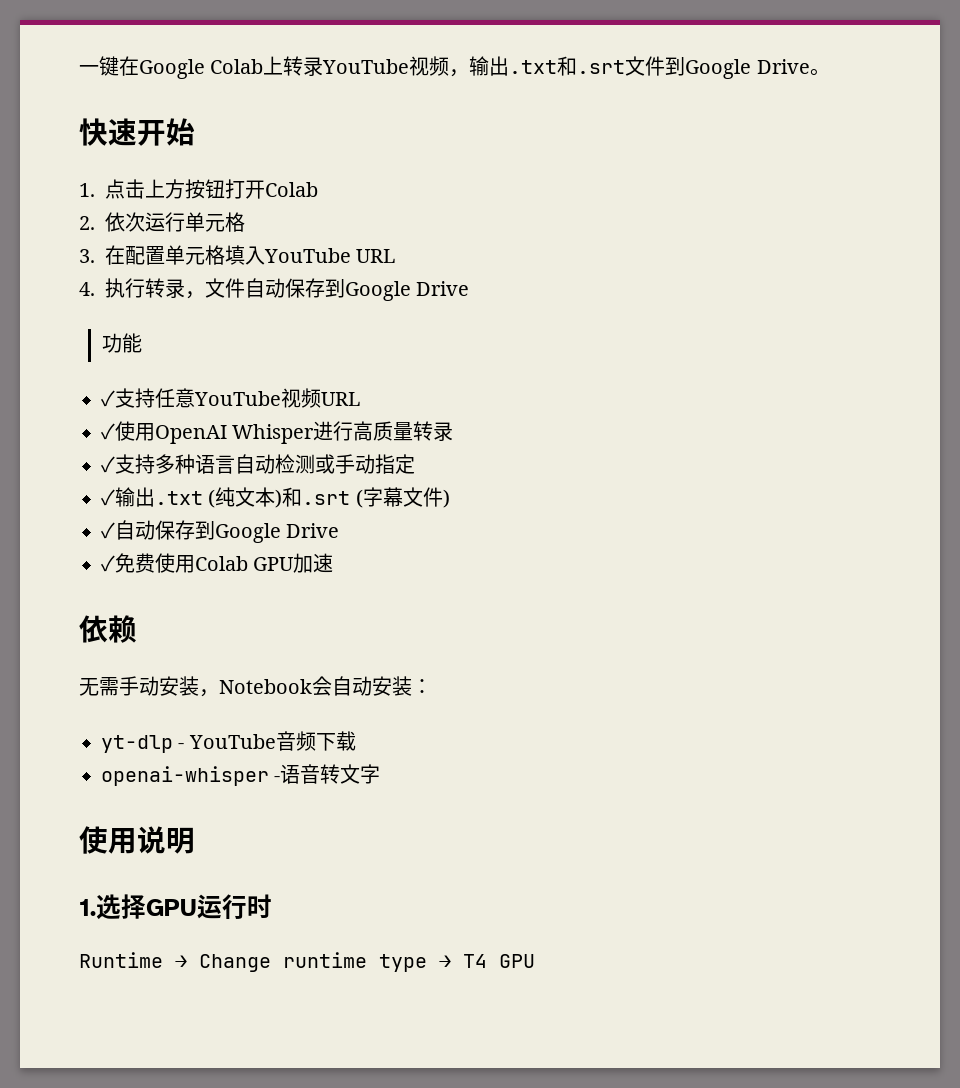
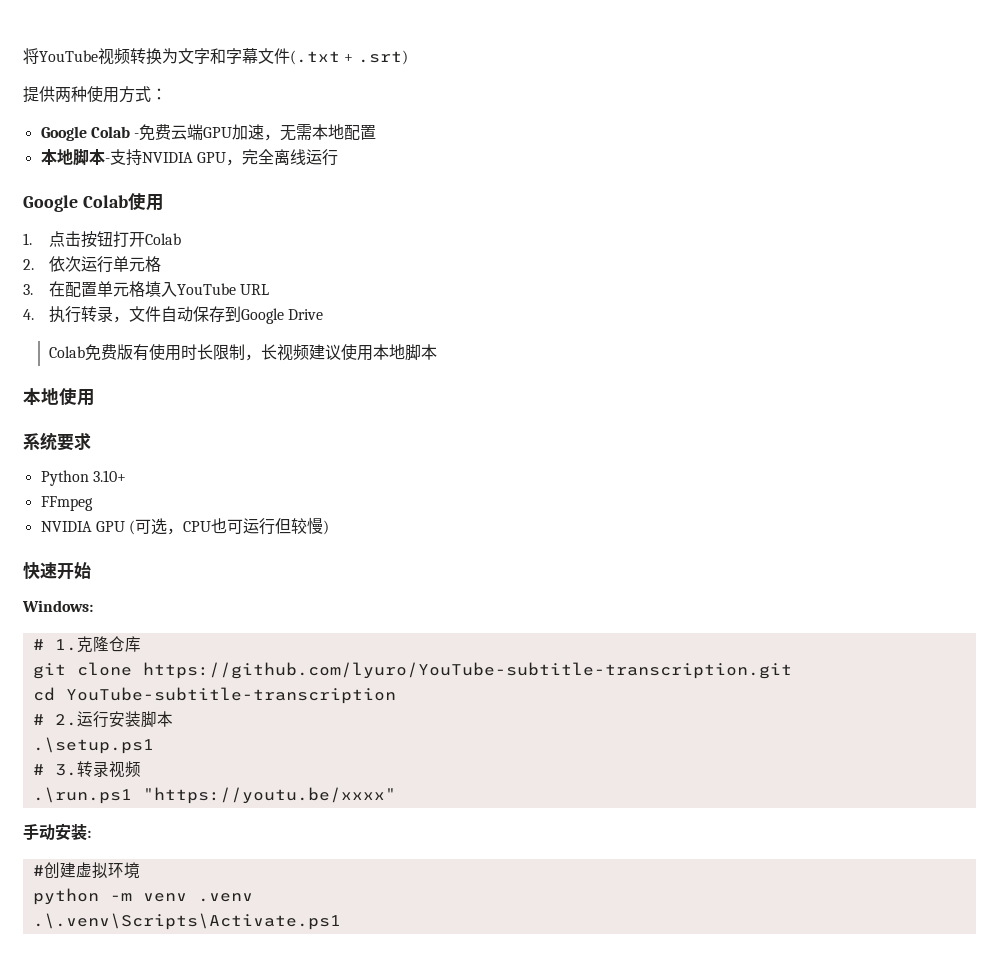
- 一键在Google Colab上转录YouTube视频，输出.txt和.srt文件到Google Drive。
- 快速开始
+ 将YouTube视频转换为文字和字幕文件(.txt + .srt)
+ 提供两种使用方式：
+ Google Colab -免费云端GPU加速，无需本地配置
+ 本地脚本-支持NVIDIA GPU，完全离线运行
+ Google Colab使用
- 1.点击上方按钮打开Colab
+ 1.点击按钮打开Colab
- 功能
- ✓支持任意YouTube视频URL
- ✓使用OpenAI Whisper进行高质量转录
- ✓支持多种语言自动检测或手动指定
- ✓输出.txt (纯文本)和.srt (字幕文件)
- ✓自动保存到Google Drive
- ✓免费使用Colab GPU加速
- 依赖
- 无需手动安装，Notebook会自动安装：
- yt-dlp - YouTube音频下载
- openai-whisper -语音转文字
- 使用说明
- 1.选择GPU运行时
- Runtime → Change runtime type → T4 GPU
+ Colab免费版有使用时长限制，长视频建议使用本地脚本
+ 本地使用
+ 系统要求
+ Python 3.10+
+ FFmpeg
+ NVIDIA GPU (可选，CPU也可运行但较慢)
+ 快速开始
+ Windows:
+ # 1.克隆仓库
+ git clone https://github.com/lyuro/YouTube-subtitle-transcription.git
+ cd YouTube-subtitle-transcription
+ # 2.运行安装脚本
+ .\setup.ps1
+ # 3.转录视频
+ .\run.ps1 "https://youtu.be/xxxx"
+ 手动安装:
+ #创建虚拟环境
+ python -m venv .venv
+ .\.venv\Scripts\Activate.ps1

